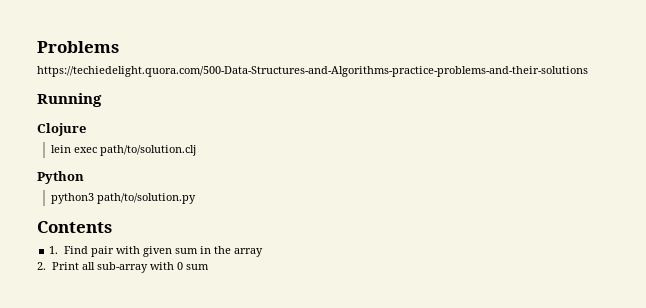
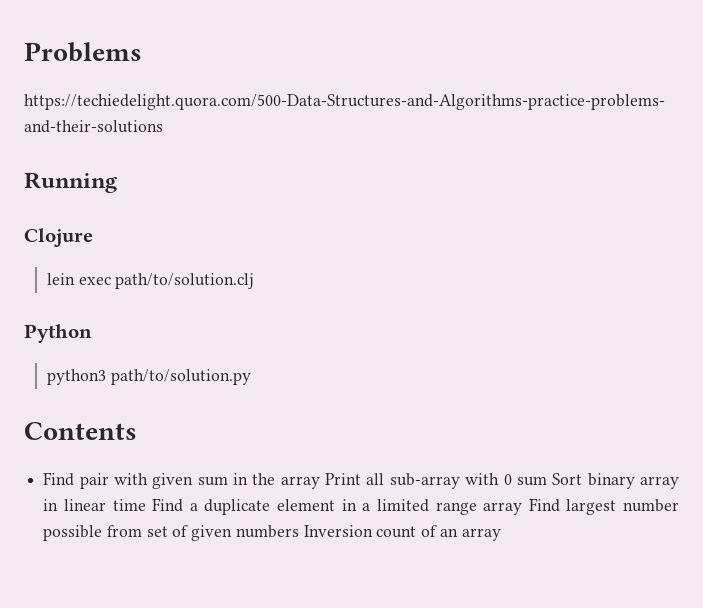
- 1. Find pair with given sum in the array
- 2. Print all sub-array with 0 sum
+ Find pair with given sum in the array Print all sub-array with 0 sum Sort binary array in linear time Find a duplicate element in a limited range array Find largest number possible from set of given numbers Inversion count of an array

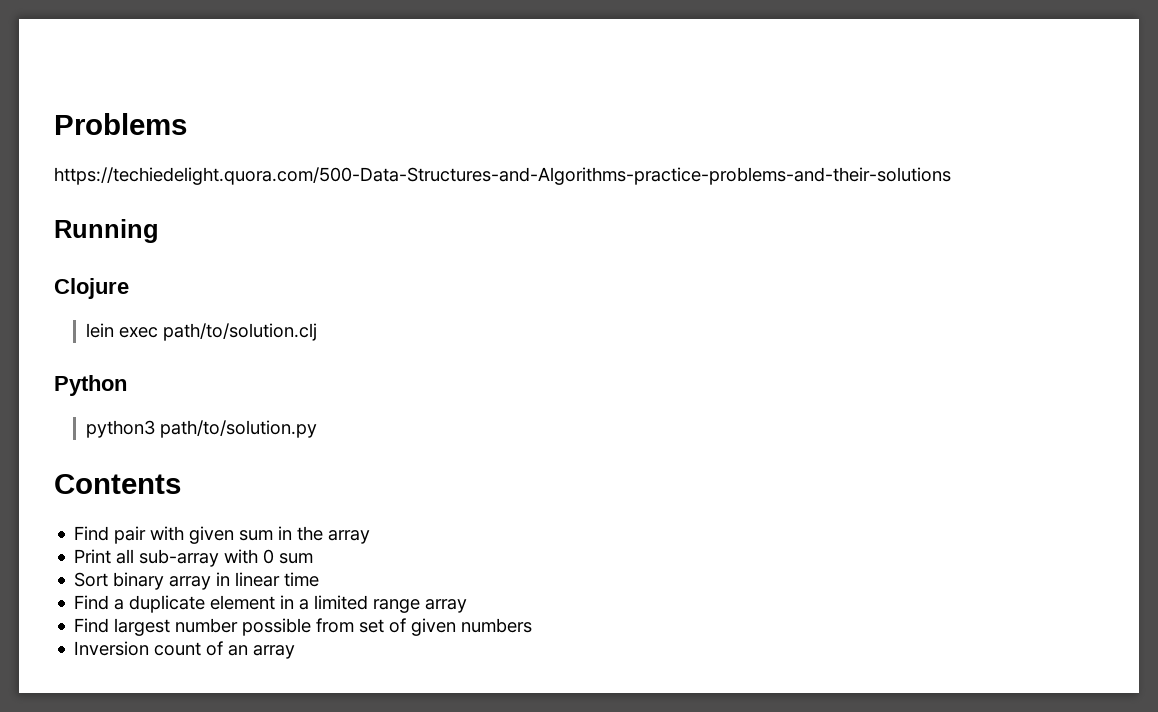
- Find pair with given sum in the array Print all sub-array with 0 sum Sort binary array in linear time Find a duplicate element in a limited range array Find largest number possible from set of given numbers Inversion count of an array
+ Find pair with given sum in the array
+ Print all sub-array with 0 sum
+ Sort binary array in linear time
+ Find a duplicate element in a limited range array
+ Find largest number possible from set of given numbers
+ Inversion count of an array

